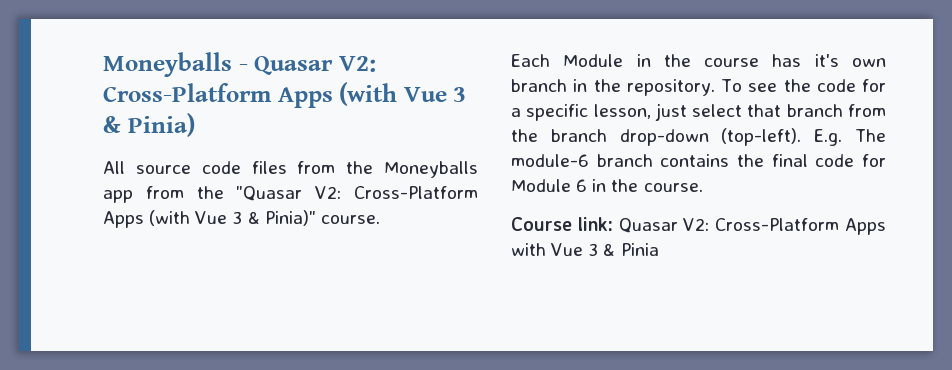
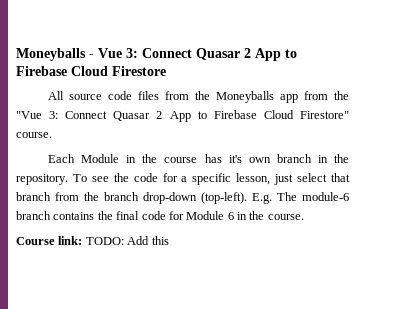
- Moneyballs - Quasar V2: Cross-Platform Apps (with Vue 3 & Pinia)
+ Moneyballs - Vue 3: Connect Quasar 2 App to Firebase Cloud Firestore
- All source code files from the Moneyballs app from the "Quasar V2: Cross-Platform Apps (with Vue 3 & Pinia)" course.
+ All source code files from the Moneyballs app from the "Vue 3: Connect Quasar 2 App to Firebase Cloud Firestore" course.
- Course link: Quasar V2: Cross-Platform Apps with Vue 3 & Pinia
+ Course link: TODO: Add this

